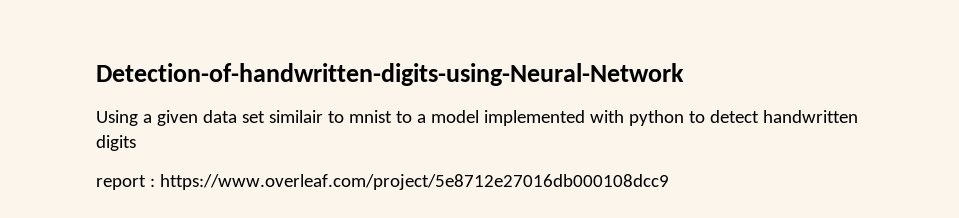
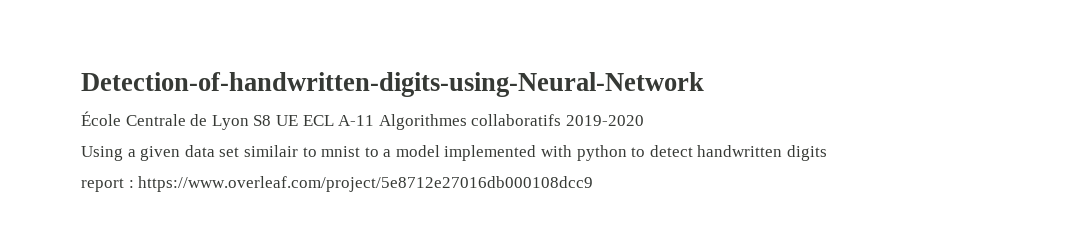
+ École Centrale de Lyon S8 UE ECL A-11 Algorithmes collaboratifs 2019-2020

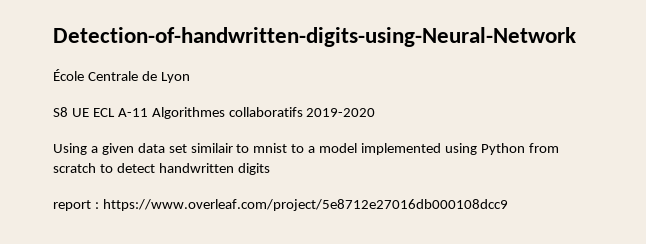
- École Centrale de Lyon S8 UE ECL A-11 Algorithmes collaboratifs 2019-2020
+ École Centrale de Lyon
+ S8 UE ECL A-11 Algorithmes collaboratifs 2019-2020
- Using a given data set similair to mnist to a model implemented with python to detect handwritten digits
+ Using a given data set similair to mnist to a model implemented using Python from scratch to detect handwritten digits

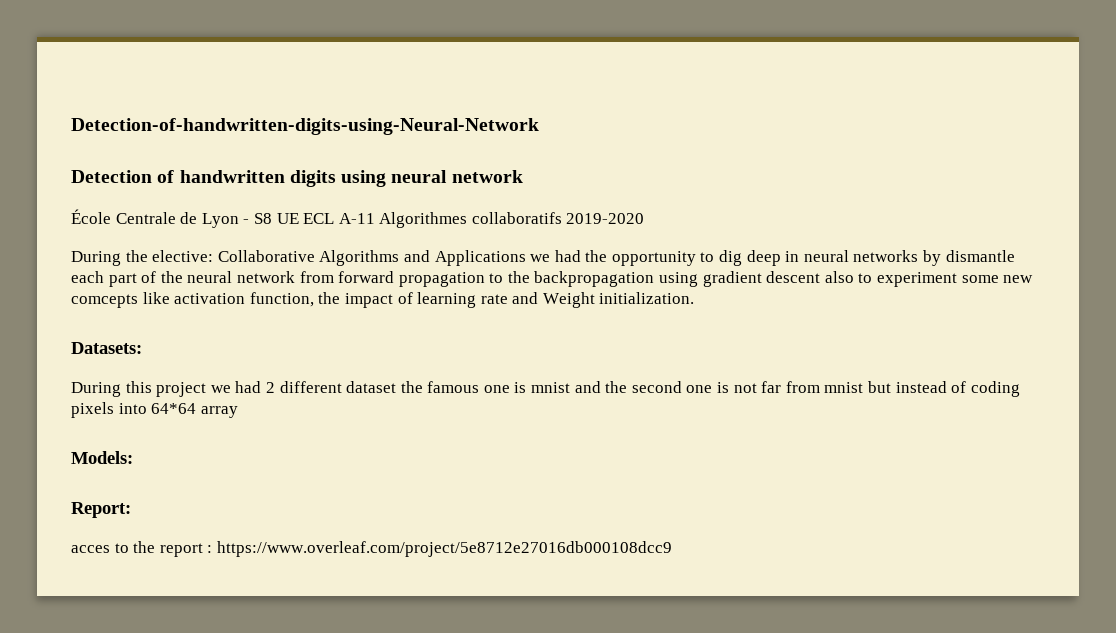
+ Detection of handwritten digits using neural network
- École Centrale de Lyon
- S8 UE ECL A-11 Algorithmes collaboratifs 2019-2020
+ École Centrale de Lyon - S8 UE ECL A-11 Algorithmes collaboratifs 2019-2020
- Using a given data set similair to mnist to a model implemented using Python from scratch to detect handwritten digits
- report : https://www.overleaf.com/project/5e8712e27016db000108dcc9
+ During the elective: Collaborative Algorithms and Applications we had the opportunity to dig deep in neural networks by dismantle each part of the neural network from forward propagation to the backpropagation using gradient descent also to experiment some new comcepts like activation function, the impact of learning rate and Weight initialization.
+ Datasets:
+ During this project we had 2 different dataset the famous one is mnist and the second one is not far from mnist but instead of coding pixels into 64*64 array
+ Models:
+ Report:
+ acces to the report : https://www.overleaf.com/project/5e8712e27016db000108dcc9

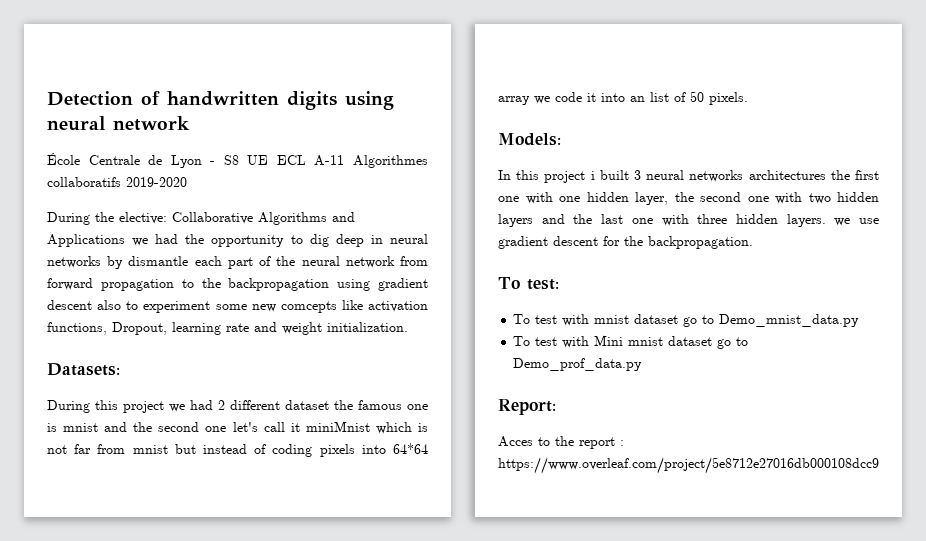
- Detection-of-handwritten-digits-using-Neural-Network
- During the elective: Collaborative Algorithms and Applications we had the opportunity to dig deep in neural networks by dismantle each part of the neural network from forward propagation to the backpropagation using gradient descent also to experiment some new comcepts like activation function, the impact of learning rate and Weight initialization.
+ During the elective: Collaborative Algorithms and Applications we had the opportunity to dig deep in neural networks by dismantle each part of the neural network from forward propagation to the backpropagation using gradient descent also to experiment some new comcepts like activation functions, Dropout, learning rate and weight initialization.
- During this project we had 2 different dataset the famous one is mnist and the second one is not far from mnist but instead of coding pixels into 64*64 array
+ During this project we had 2 different dataset the famous one is mnist and the second one let's call it miniMnist which is not far from mnist but instead of coding pixels into 64*64 array we code it into an list of 50 pixels.
  Models:
+ In this project i built 3 neural networks architectures the first one with one hidden layer, the second one with two hidden layers and the last one with three hidden layers. we use gradient descent for the backpropagation.
+ To test:
+ To test with mnist dataset go to Demo_mnist_data.py
+ To test with Mini mnist dataset go to Demo_prof_data.py
- acces to the report : https://www.overleaf.com/project/5e8712e27016db000108dcc9
+ Acces to the report : https://www.overleaf.com/project/5e8712e27016db000108dcc9

